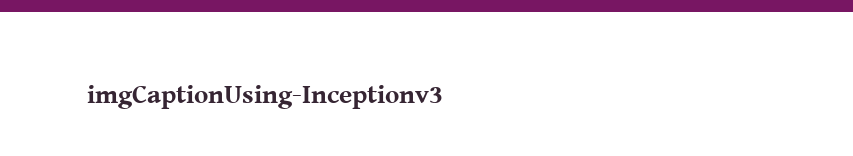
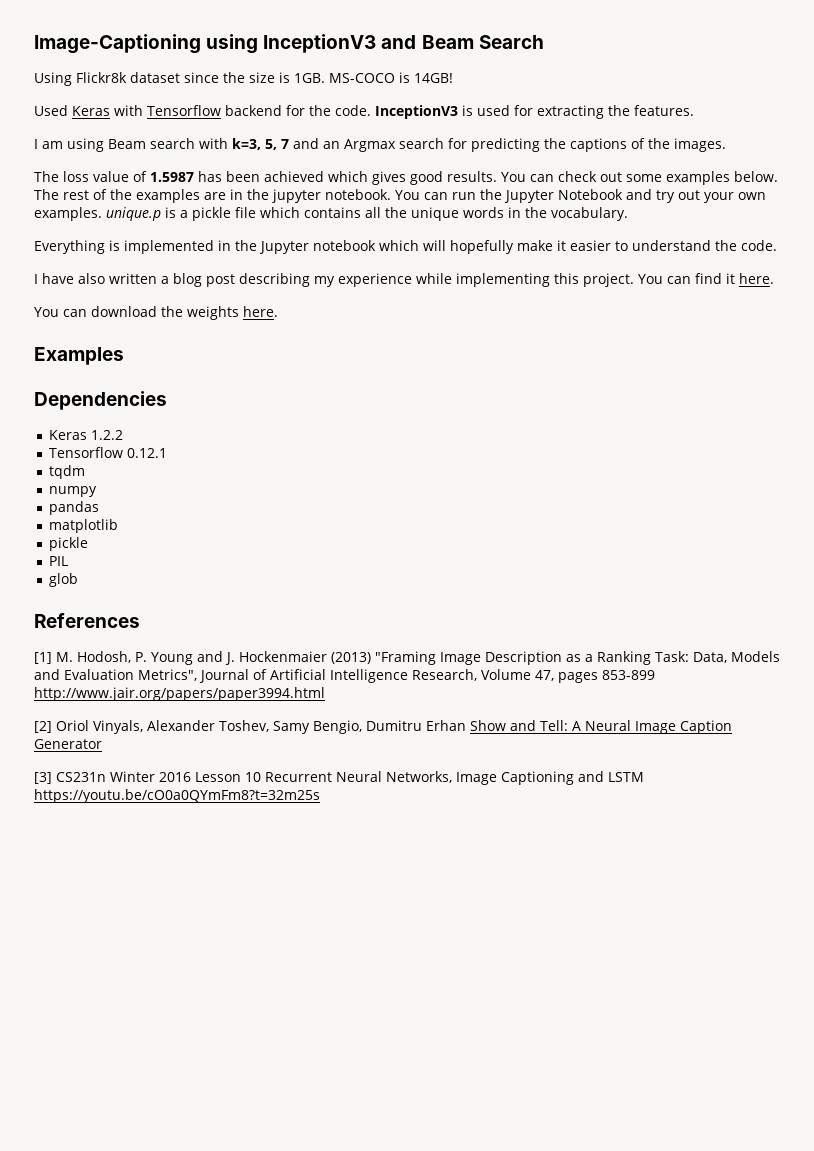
- imgCaptionUsing-Inceptionv3
+ Image-Captioning using InceptionV3 and Beam Search
+ Using Flickr8k dataset since the size is 1GB. MS-COCO is 14GB!
+ Used Keras with Tensorflow backend for the code. InceptionV3 is used for extracting the features.
+ I am using Beam search with k=3, 5, 7 and an Argmax search for predicting the captions of the images.
+ The loss value of 1.5987 has been achieved which gives good results. You can check out some examples below. The rest of the examples are in the jupyter notebook. You can run the Jupyter Notebook and try out your own examples. unique.p is a pickle file which contains all the unique words in the vocabulary.
+ Everything is implemented in the Jupyter notebook which will hopefully make it easier to understand the code.
+ I have also written a blog post describing my experience while implementing this project. You can find it here.
+ You can download the weights here.
+ Examples
+ Dependencies
+ Keras 1.2.2
+ Tensorflow 0.12.1
+ tqdm
+ numpy
+ pandas
+ matplotlib
+ pickle
+ PIL
+ glob
+ References
+ [1] M. Hodosh, P. Young and J. Hockenmaier (2013) "Framing Image Description as a Ranking Task: Data, Models and Evaluation Metrics", Journal of Artificial Intelligence Research, Volume 47, pages 853-899 http://www.jair.org/papers/paper3994.html
+ [2] Oriol Vinyals, Alexander Toshev, Samy Bengio, Dumitru Erhan Show and Tell: A Neural Image Caption Generator
+ [3] CS231n Winter 2016 Lesson 10 Recurrent Neural Networks, Image Captioning and LSTM https://youtu.be/cO0a0QYmFm8?t=32m25s

